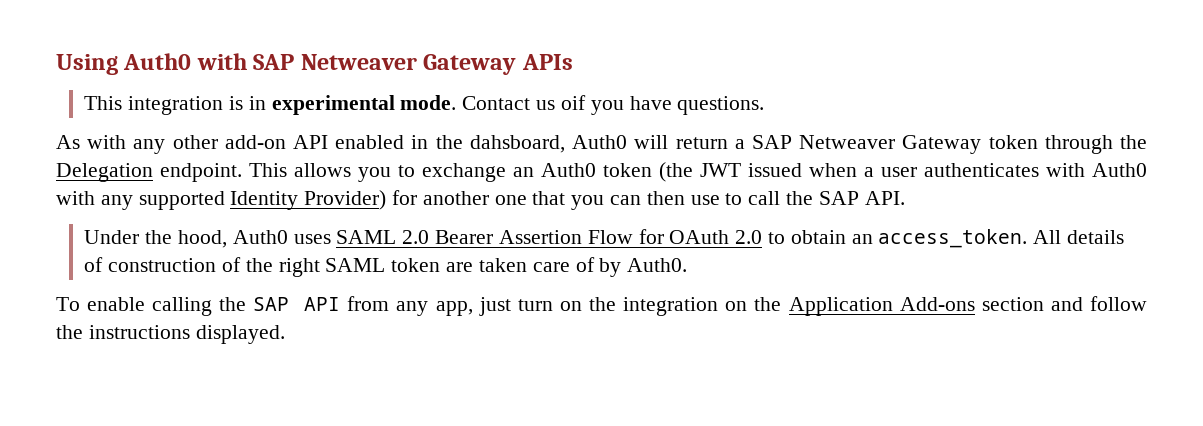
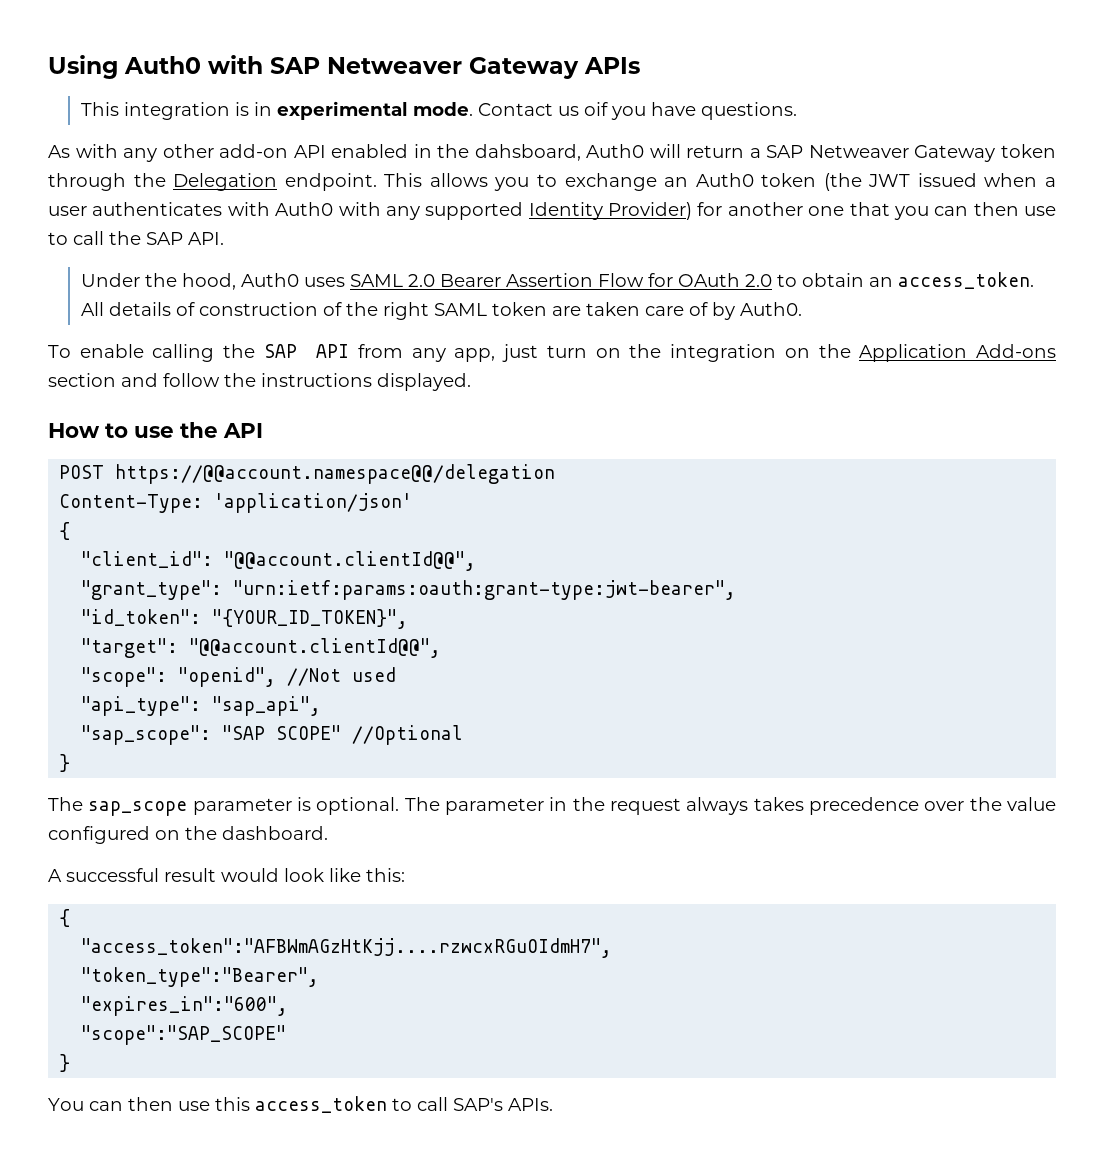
+ How to use the API
+ POST https://@@account.namespace@@/delegation
+ Content-Type: 'application/json'
+ {
+ "client_id": "@@account.clientId@@",
+ "grant_type": "urn:ietf:params:oauth:grant-type:jwt-bearer",
+ "id_token": "{YOUR_ID_TOKEN}",
+ "target": "@@account.clientId@@",
+ "scope": "openid", //Not used
+ "api_type": "sap_api",
+ "sap_scope": "SAP SCOPE" //Optional
+ }
+ The sap_scope parameter is optional. The parameter in the request always takes precedence over the value configured on the dashboard.
+ A successful result would look like this:
+ {
+ "access_token":"AFBWmAGzHtKjj....rzwcxRGuOIdmH7",
+ "token_type":"Bearer",
+ "expires_in":"600",
+ "scope":"SAP_SCOPE"
+ }
+ You can then use this access_token to call SAP's APIs.

